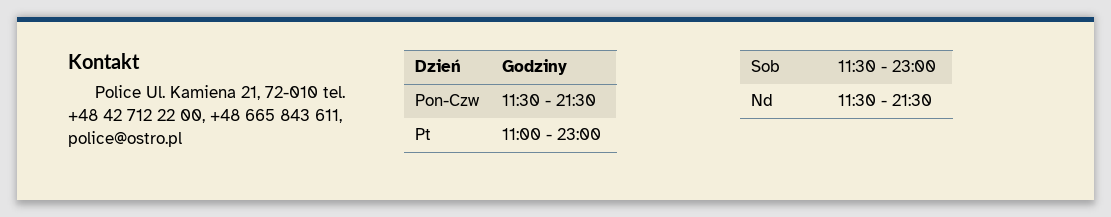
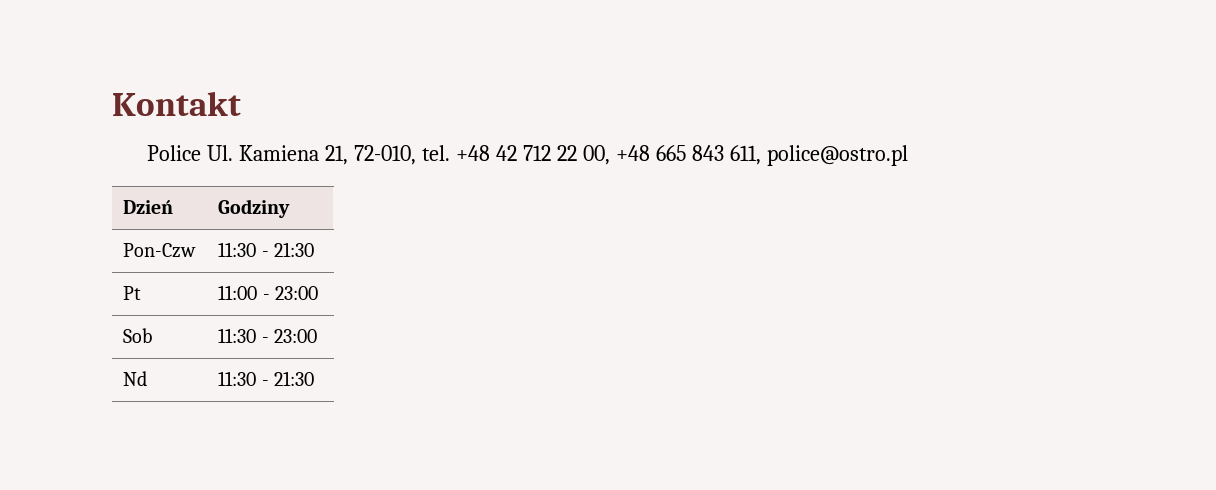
- Police Ul. Kamiena 21, 72-010 tel.
+ Police Ul. Kamiena 21, 72-010, tel.

